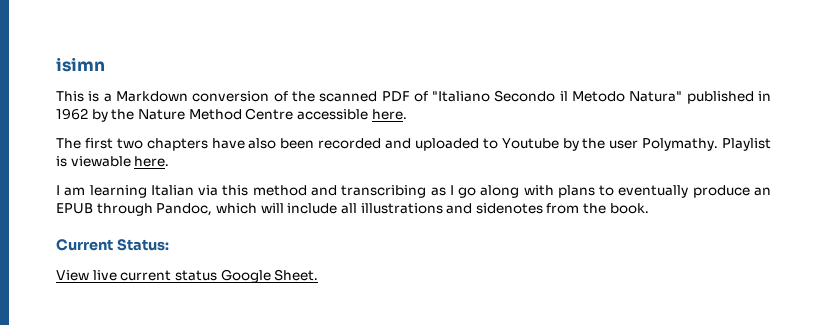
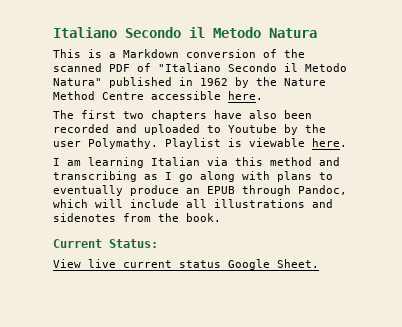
- isimn
+ Italiano Secondo il Metodo Natura

